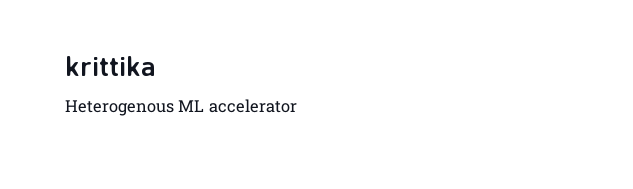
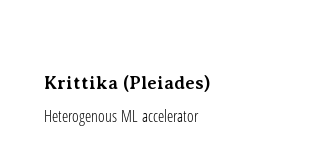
- krittika
+ Krittika (Pleiades)

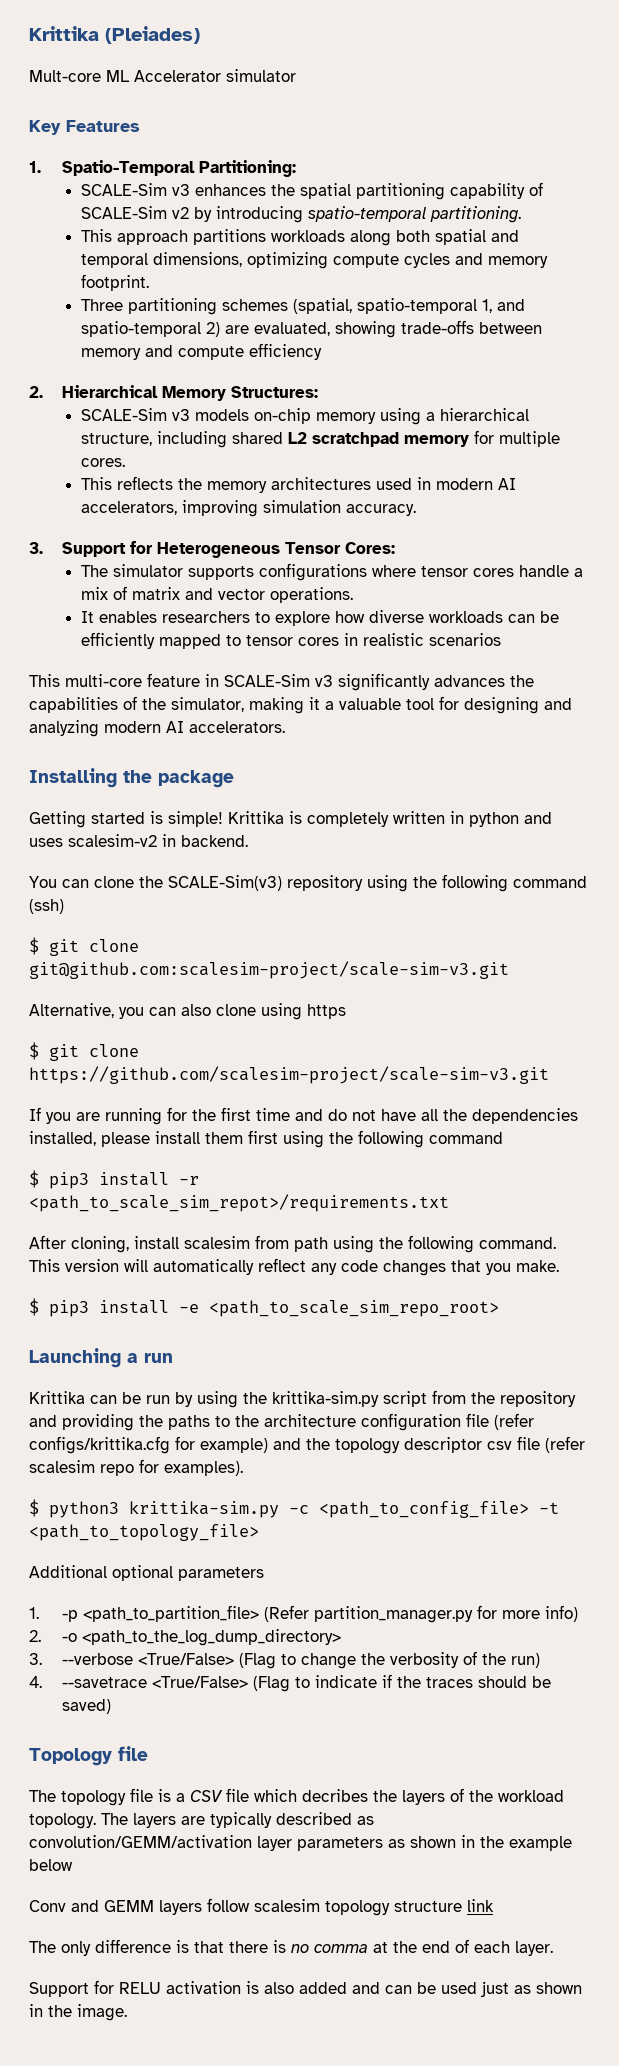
- Heterogenous ML accelerator
+ Mult-core ML Accelerator simulator
+ Key Features
+ 1. Spatio-Temporal Partitioning:
+ SCALE-Sim v3 enhances the spatial partitioning capability of SCALE-Sim v2 by introducing spatio-temporal partitioning.
+ This approach partitions workloads along both spatial and temporal dimensions, optimizing compute cycles and memory footprint.
+ Three partitioning schemes (spatial, spatio-temporal 1, and spatio-temporal 2) are evaluated, showing trade-offs between memory and compute efficiency
+ 2. Hierarchical Memory Structures:
+ SCALE-Sim v3 models on-chip memory using a hierarchical structure, including shared L2 scratchpad memory for multiple cores.
+ This reflects the memory architectures used in modern AI accelerators, improving simulation accuracy.
+ 3. Support for Heterogeneous Tensor Cores:
+ The simulator supports configurations where tensor cores handle a mix of matrix and vector operations.
+ It enables researchers to explore how diverse workloads can be efficiently mapped to tensor cores in realistic scenarios
+ This multi-core feature in SCALE-Sim v3 significantly advances the capabilities of the simulator, making it a valuable tool for designing and analyzing modern AI accelerators.
+ Installing the package
+ Getting started is simple! Krittika is completely written in python and uses scalesim-v2 in backend.
+ You can clone the SCALE-Sim(v3) repository using the following command (ssh)
+ $ git clone git@github.com:scalesim-project/scale-sim-v3.git
+ Alternative, you can also clone using https
+ $ git clone https://github.com/scalesim-project/scale-sim-v3.git
+ If you are running for the first time and do not have all the dependencies installed, please install them first using the following command
+ $ pip3 install -r <path_to_scale_sim_repot>/requirements.txt
+ After cloning, install scalesim from path using the following command. This version will automatically reflect any code changes that you make.
+ $ pip3 install -e <path_to_scale_sim_repo_root>
+ Launching a run
+ Krittika can be run by using the krittika-sim.py script from the repository and providing the paths to the architecture configuration file (refer configs/krittika.cfg for example) and the topology descriptor csv file (refer scalesim repo for examples).
+ $ python3 krittika-sim.py -c <path_to_config_file> -t <path_to_topology_file>
+ Additional optional parameters
+ 1. -p <path_to_partition_file> (Refer partition_manager.py for more info)
+ 2. -o <path_to_the_log_dump_directory>
+ 3. --verbose <True/False> (Flag to change the verbosity of the run)
+ 4. --savetrace <True/False> (Flag to indicate if the traces should be saved)
+ Topology file
+ The topology file is a CSV file which decribes the layers of the workload topology. The layers are typically described as convolution/GEMM/activation layer parameters as shown in the example below
+ Conv and GEMM layers follow scalesim topology structure link
+ The only difference is that there is no comma at the end of each layer.
+ Support for RELU activation is also added and can be used just as shown in the image.

